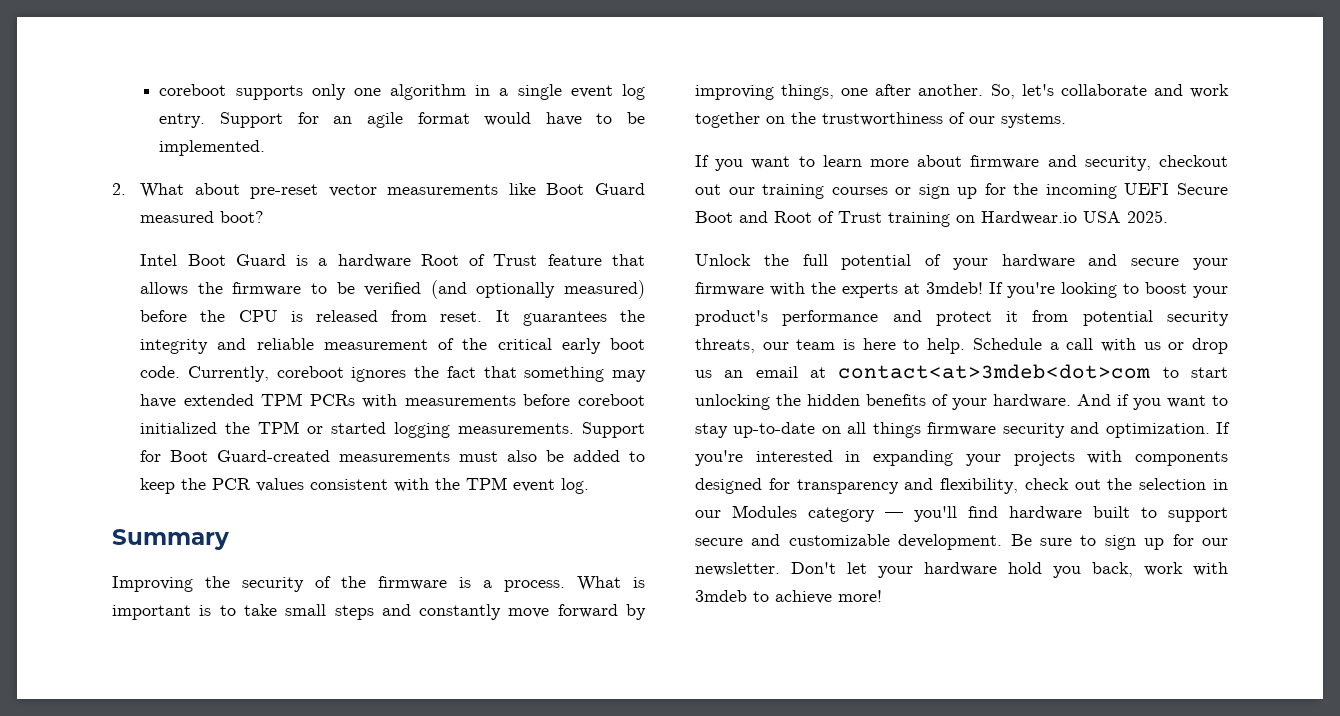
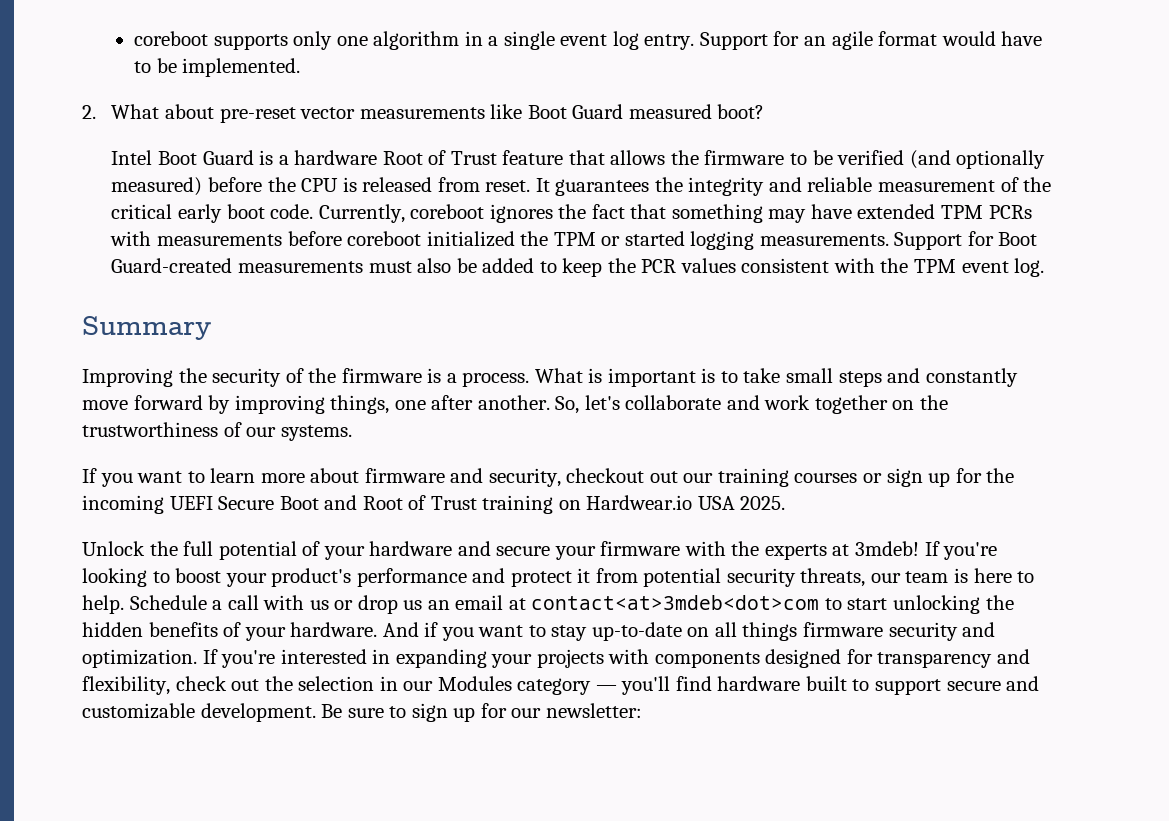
- Be sure to sign up for our newsletter. Don't let your hardware hold you back, work with 3mdeb to achieve more!
+ Be sure to sign up for our newsletter:

